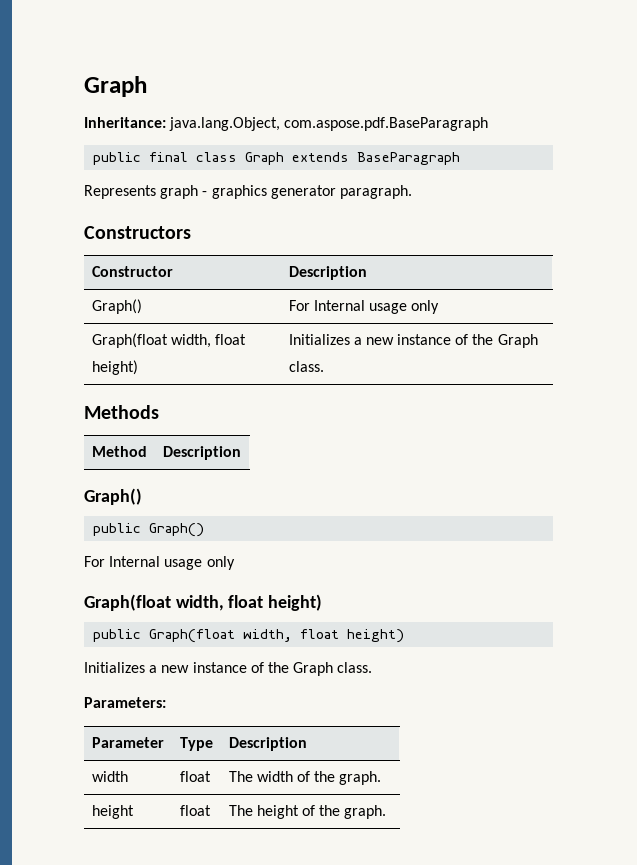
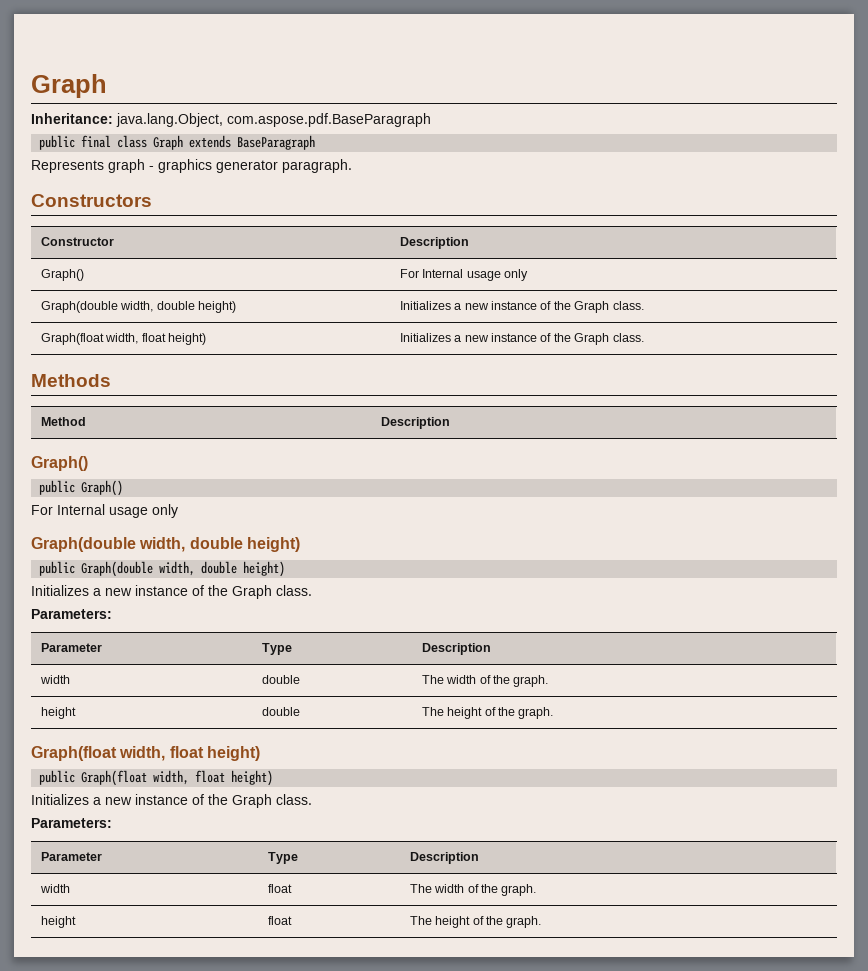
+ Graph(double width, double height) | Initializes a new instance of the Graph class.
  public Graph()
  For Internal usage only
+ Graph(double width, double height)
+ public Graph(double width, double height)
+ Initializes a new instance of the Graph class.
+ Parameters:
+ Parameter | Type | Description
+ width | double | The width of the graph.
+ height | double | The height of the graph.

